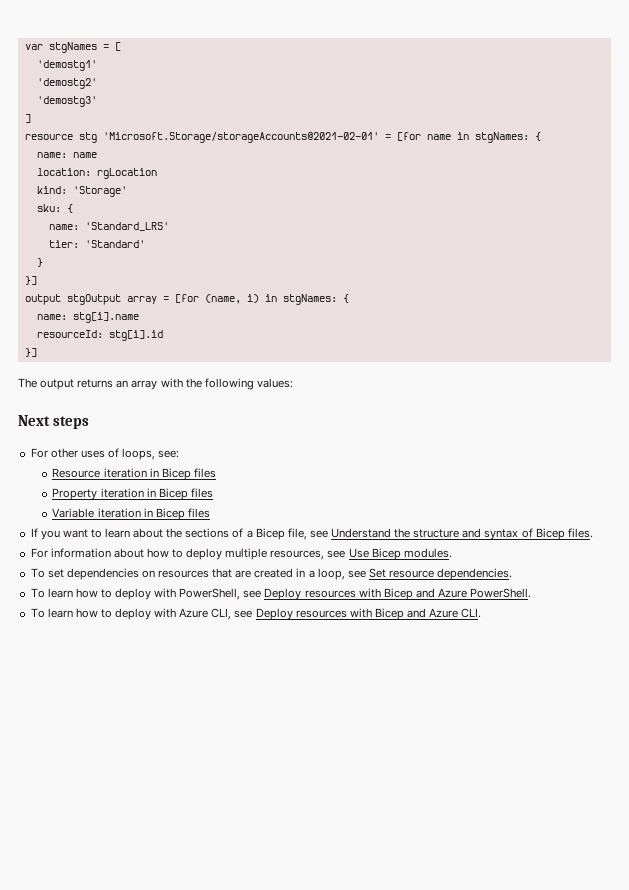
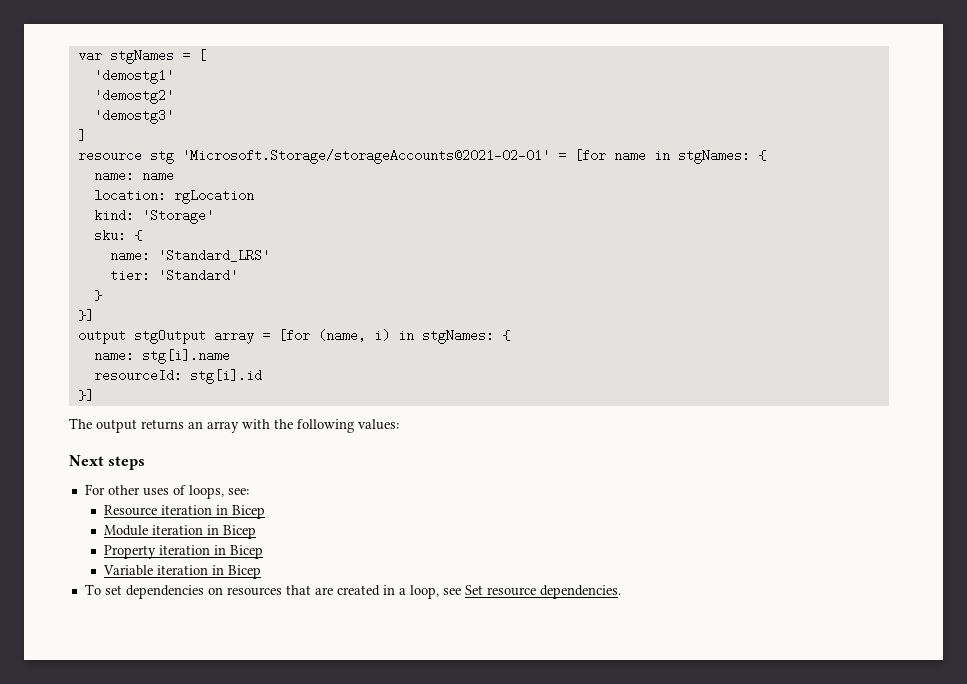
- Resource iteration in Bicep files
+ Resource iteration in Bicep
+ Module iteration in Bicep
- Property iteration in Bicep files
+ Property iteration in Bicep
- Variable iteration in Bicep files
- If you want to learn about the sections of a Bicep file, see Understand the structure and syntax of Bicep files.
- For information about how to deploy multiple resources, see Use Bicep modules.
+ Variable iteration in Bicep
- To learn how to deploy with PowerShell, see Deploy resources with Bicep and Azure PowerShell.
- To learn how to deploy with Azure CLI, see Deploy resources with Bicep and Azure CLI.

